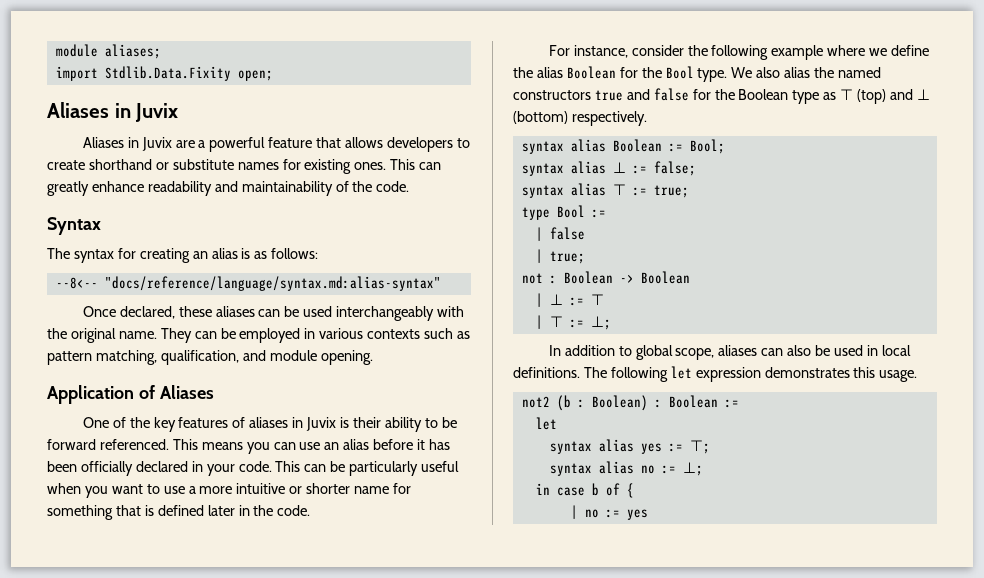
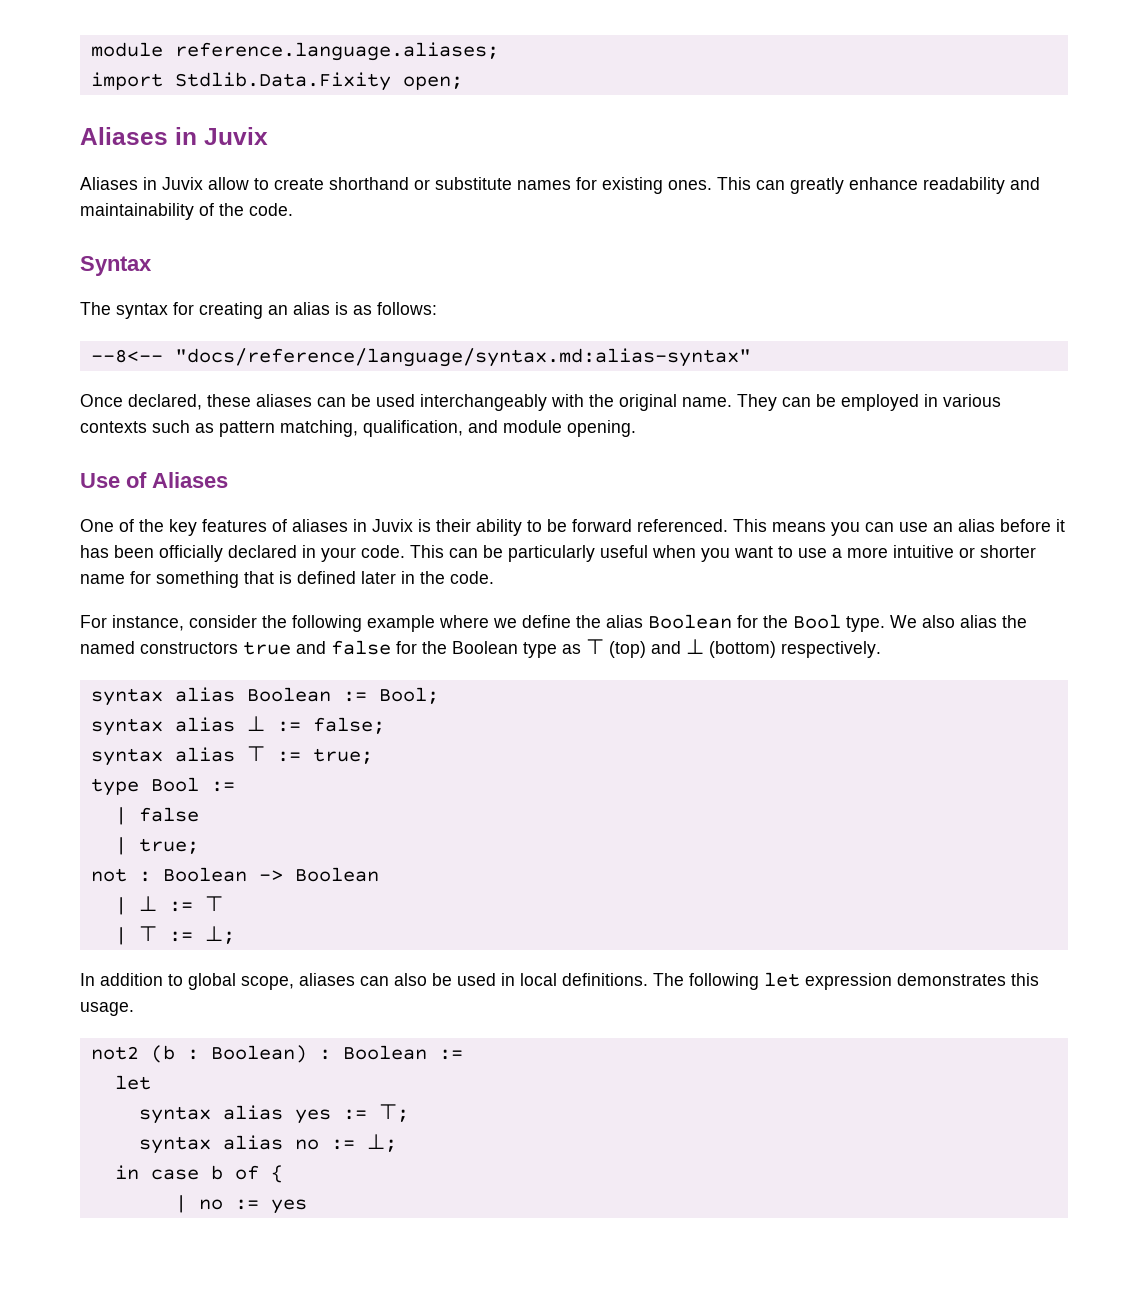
- module aliases;
+ module reference.language.aliases;
- Aliases in Juvix are a powerful feature that allows developers to create shorthand or substitute names for existing ones.
+ Aliases in Juvix allow to create shorthand or substitute names for existing ones.
- Application of Aliases
+ Use of Aliases

